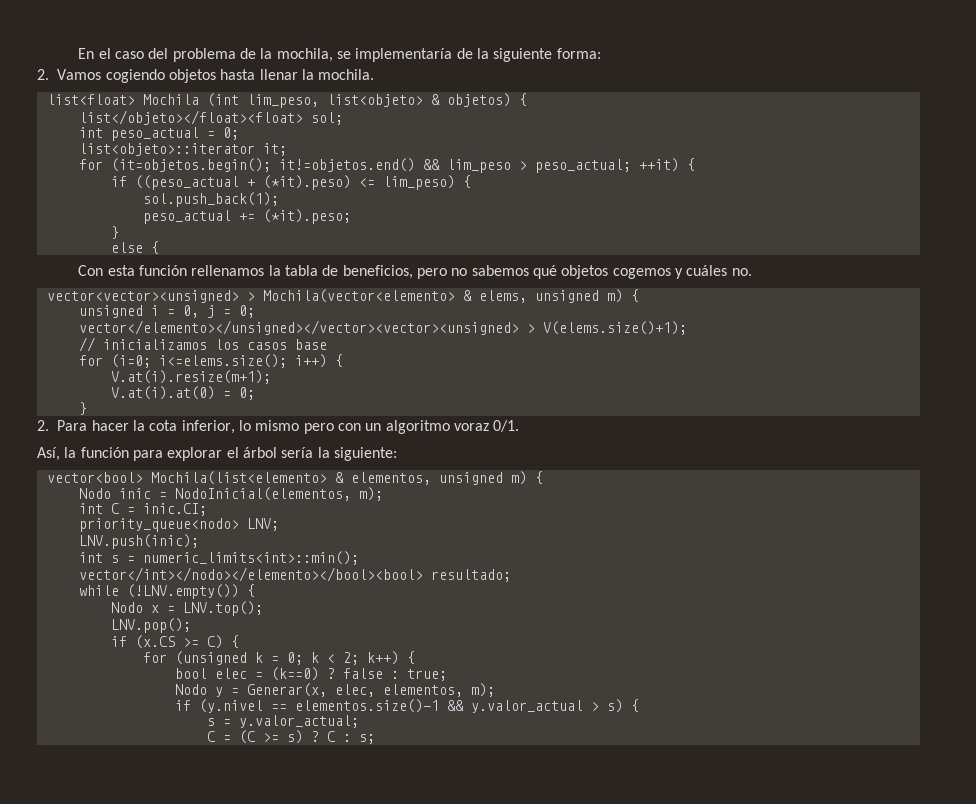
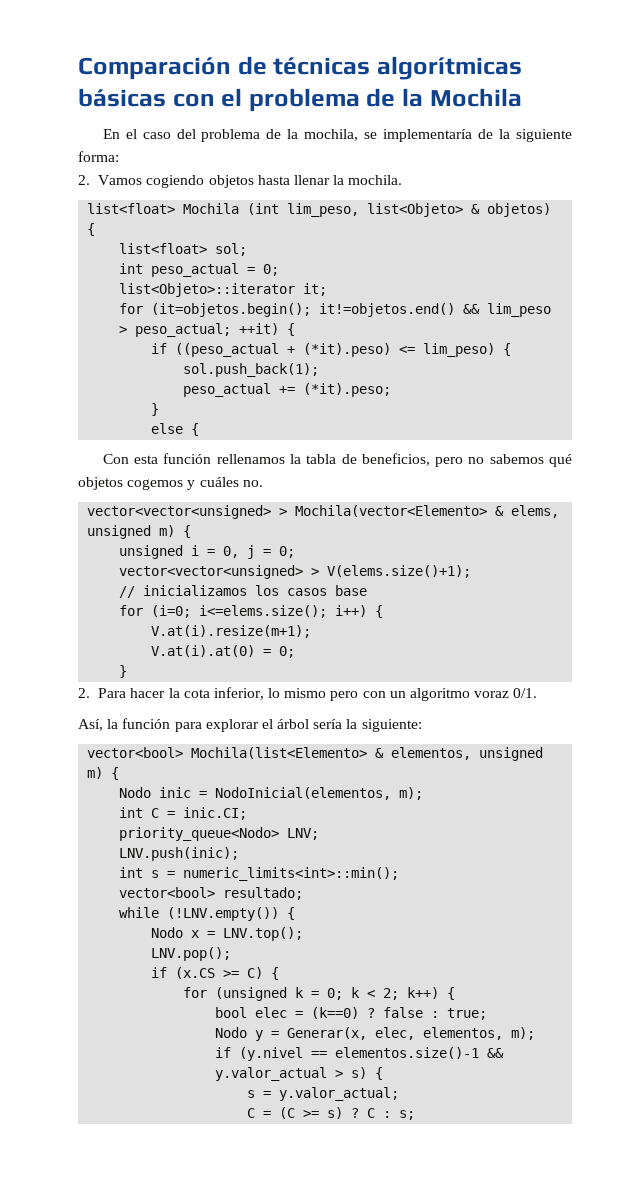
+ Comparación de técnicas algorítmicas básicas con el problema de la Mochila
- list<float> Mochila (int lim_peso, list<objeto> & objetos) {
+ list<float> Mochila (int lim_peso, list<Objeto> & objetos) {
- list</objeto></float><float> sol;
+ list<float> sol;
- list<objeto>::iterator it;
+ list<Objeto>::iterator it;
- vector<vector><unsigned> > Mochila(vector<elemento> & elems, unsigned m) {
+ vector<vector<unsigned> > Mochila(vector<Elemento> & elems, unsigned m) {
- vector</elemento></unsigned></vector><vector><unsigned> > V(elems.size()+1);
+ vector<vector<unsigned> > V(elems.size()+1);
- vector<bool> Mochila(list<elemento> & elementos, unsigned m) {
+ vector<bool> Mochila(list<Elemento> & elementos, unsigned m) {
- priority_queue<nodo> LNV;
+ priority_queue<Nodo> LNV;
- vector</int></nodo></elemento></bool><bool> resultado;
+ vector<bool> resultado;

